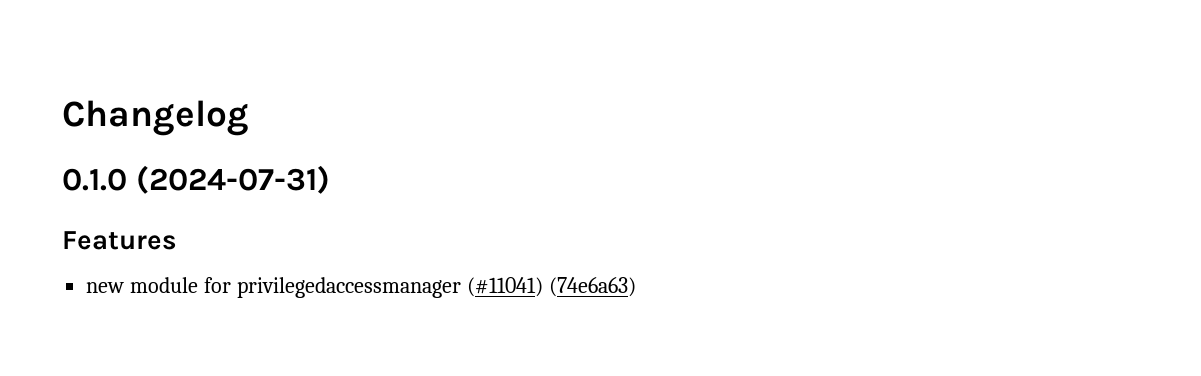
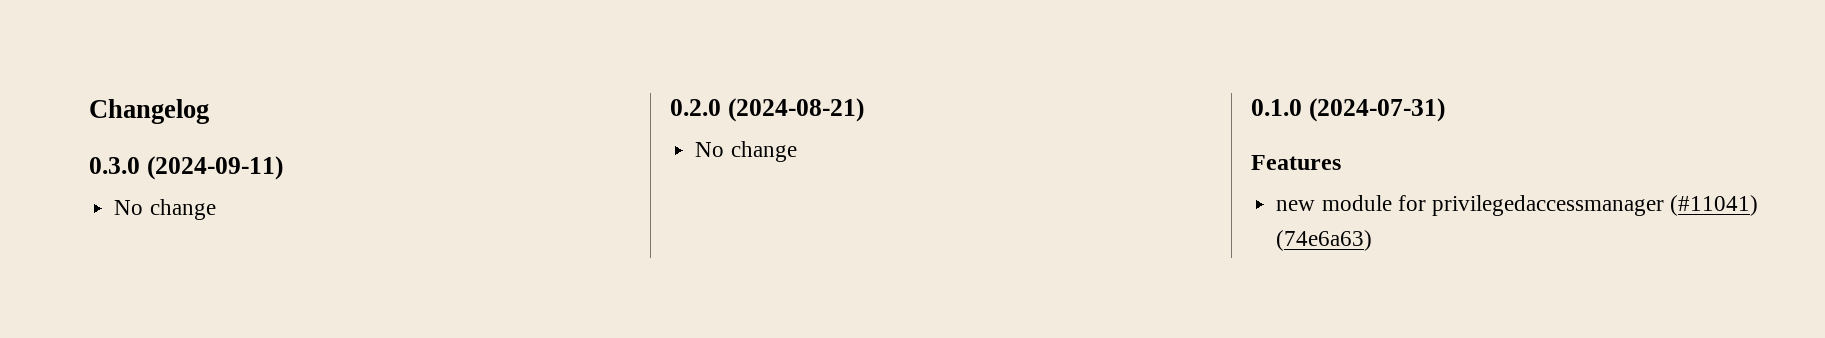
+ 0.3.0 (2024-09-11)
+ No change
+ 0.2.0 (2024-08-21)
+ No change

